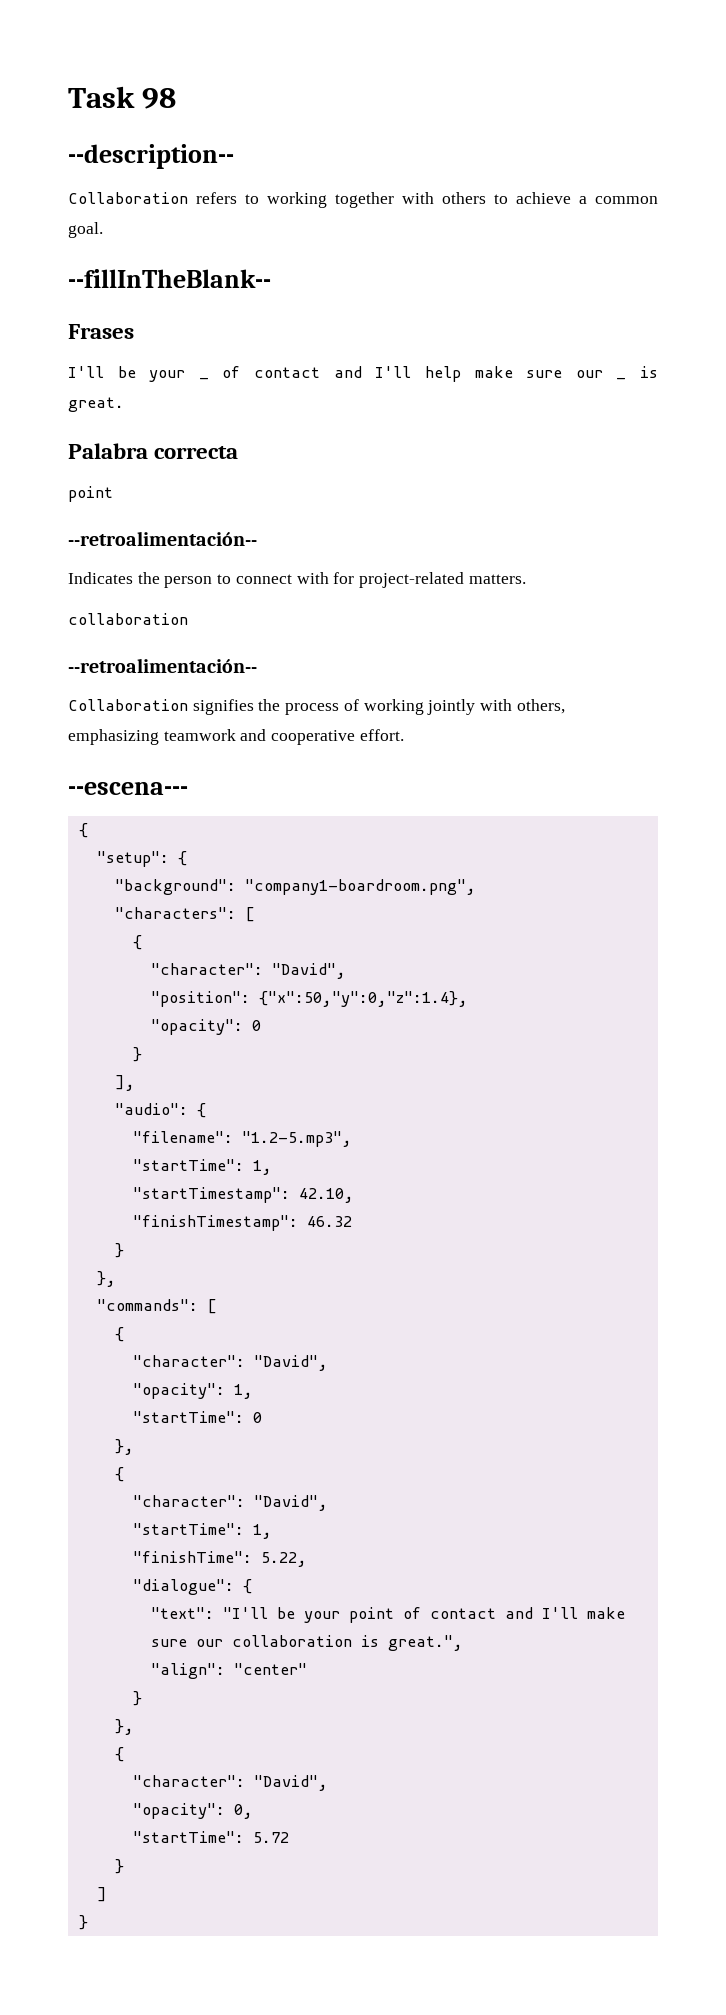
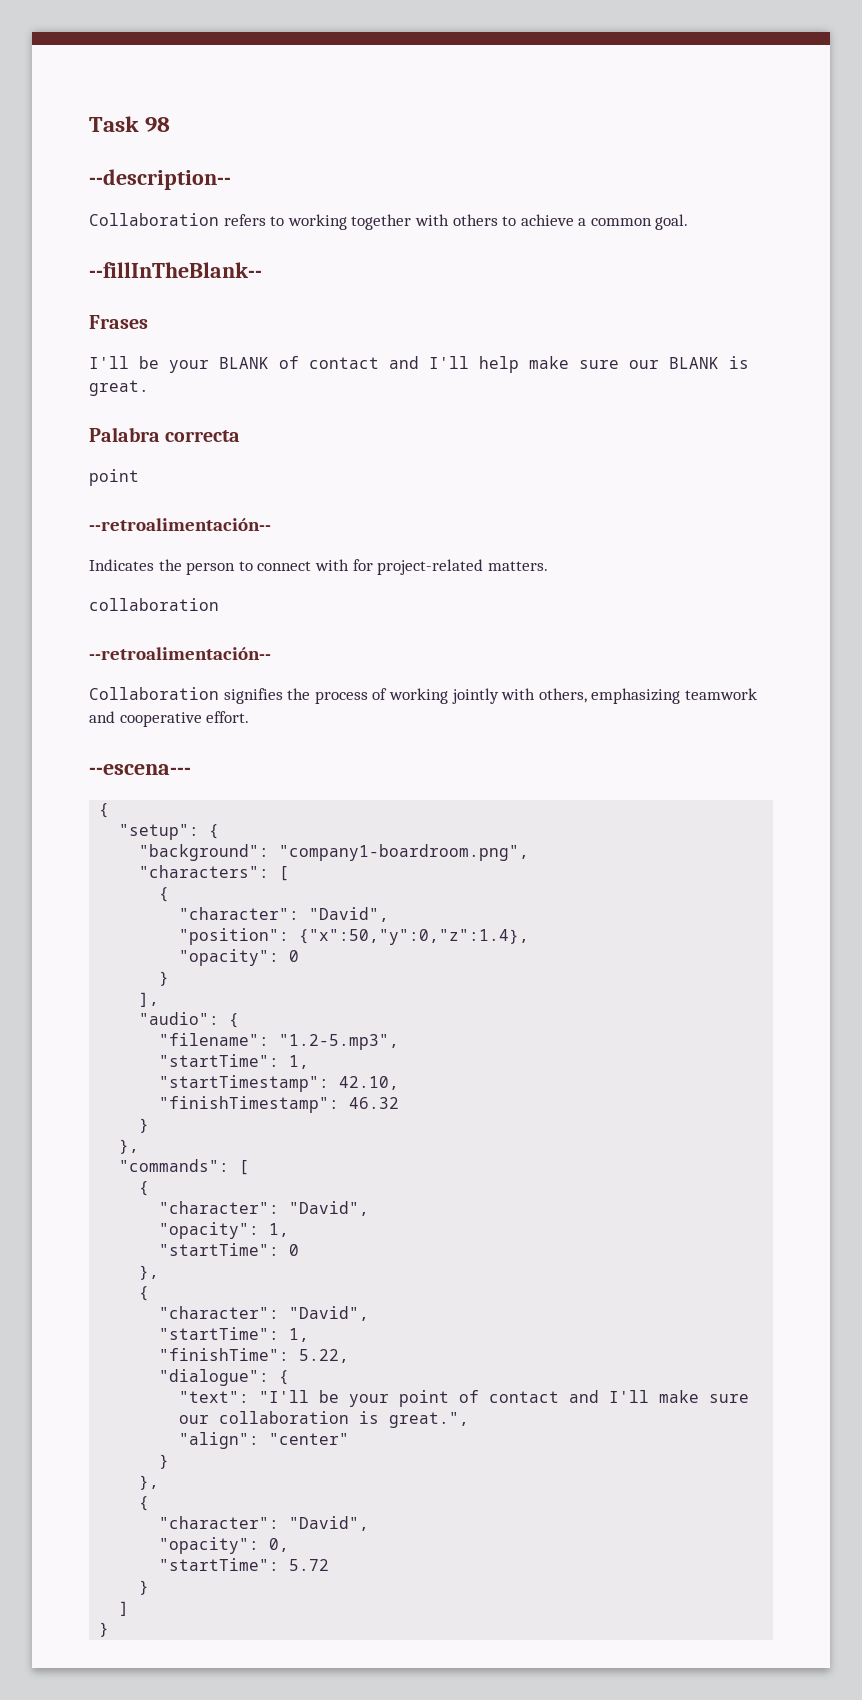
- I'll be your _ of contact and I'll help make sure our _ is great.
+ I'll be your BLANK of contact and I'll help make sure our BLANK is great.

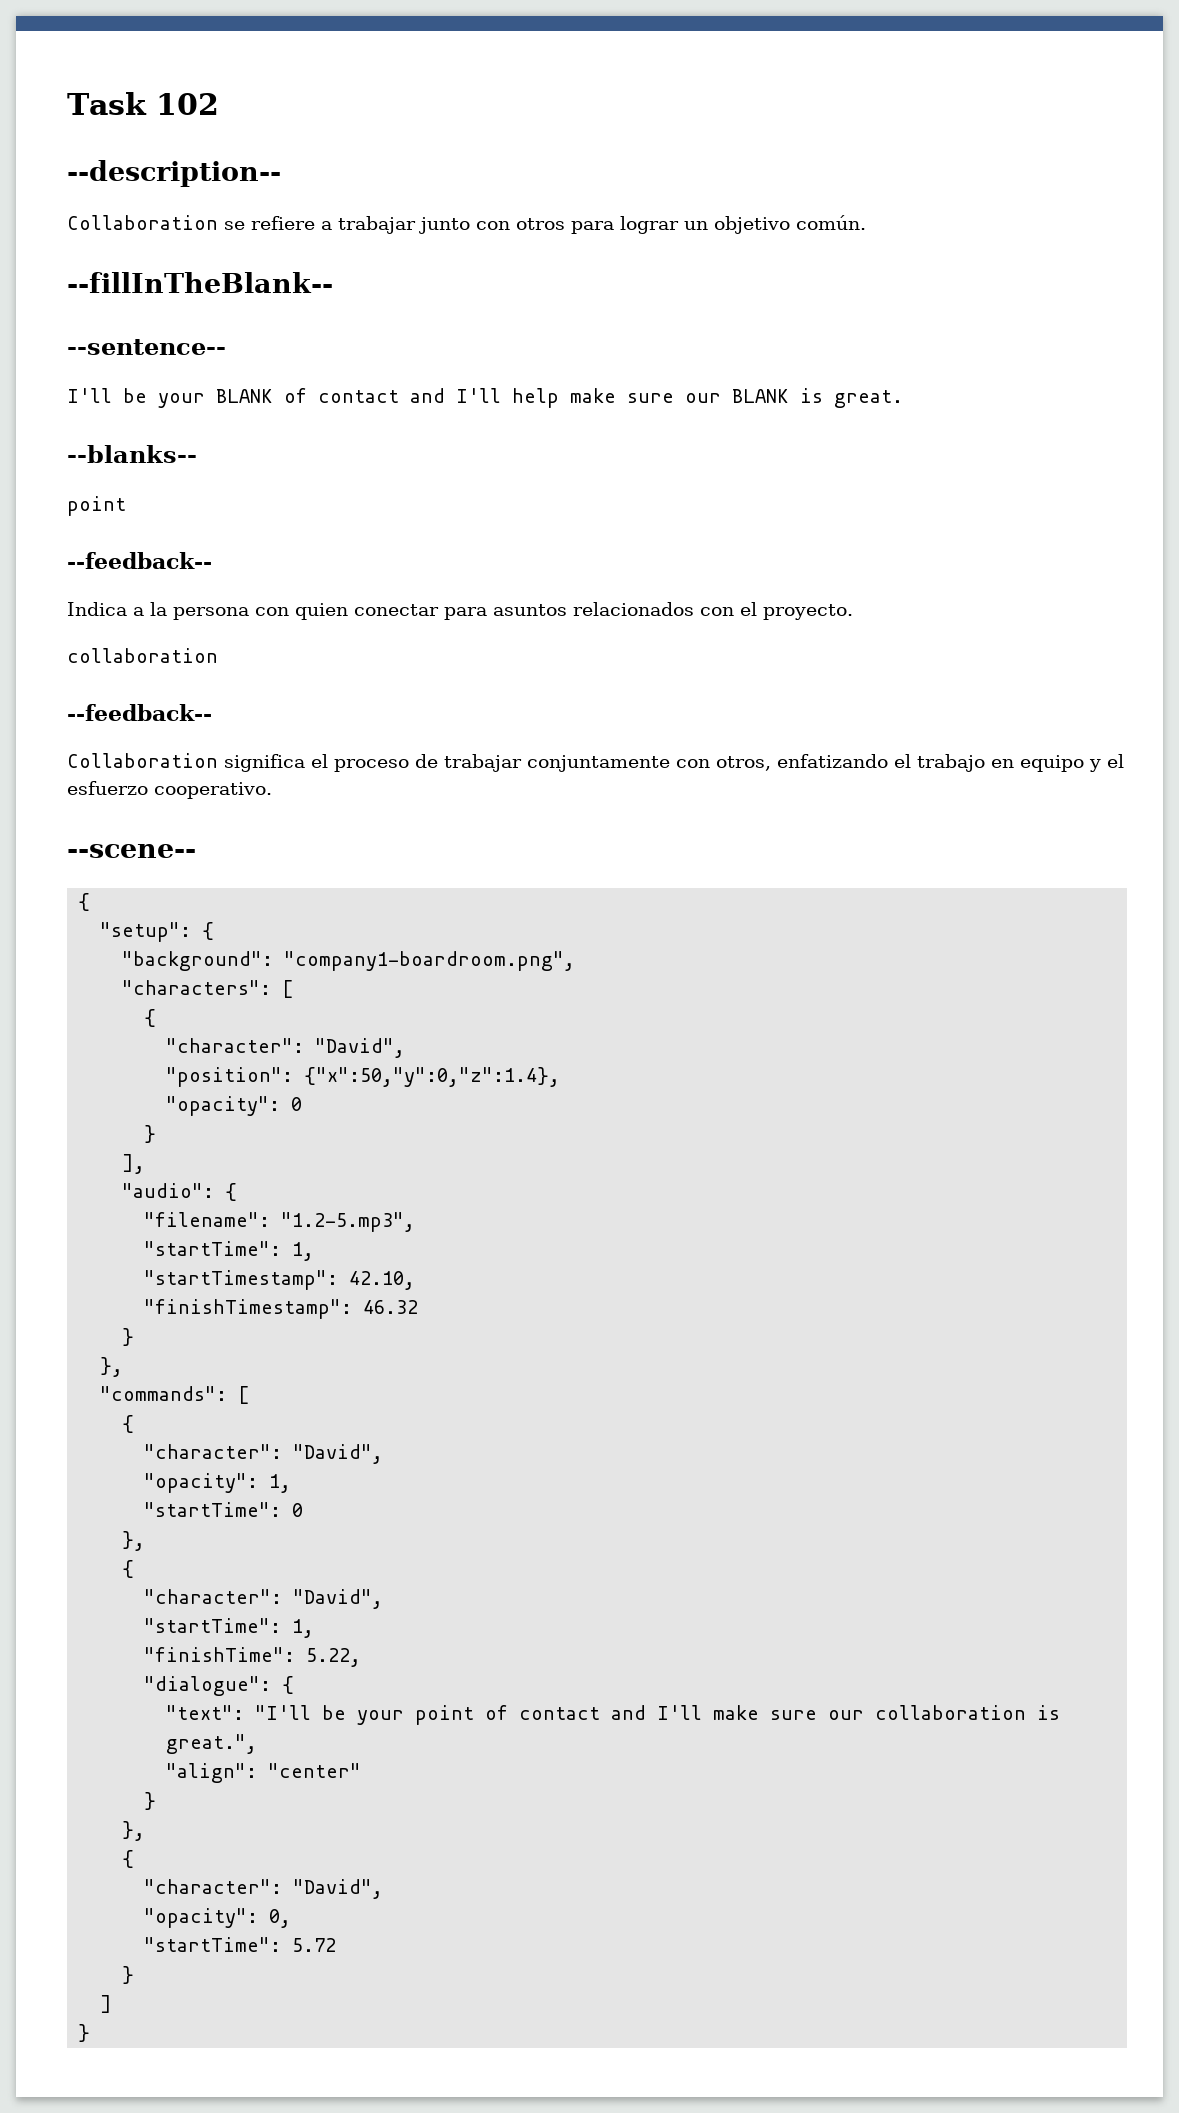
- Task 98
+ Task 102
- Collaboration refers to working together with others to achieve a common goal.
+ Collaboration se refiere a trabajar junto con otros para lograr un objetivo común.
- Frases
+ --sentence--
- Palabra correcta
+ --blanks--
  point
- --retroalimentación--
- Indicates the person to connect with for project-related matters.
+ --feedback--
+ Indica a la persona con quien conectar para asuntos relacionados con el proyecto.
  collaboration
- --retroalimentación--
- Collaboration signifies the process of working jointly with others, emphasizing teamwork and cooperative effort.
- --escena---
+ --feedback--
+ Collaboration significa el proceso de trabajar conjuntamente con otros, enfatizando el trabajo en equipo y el esfuerzo cooperativo.
+ --scene--

